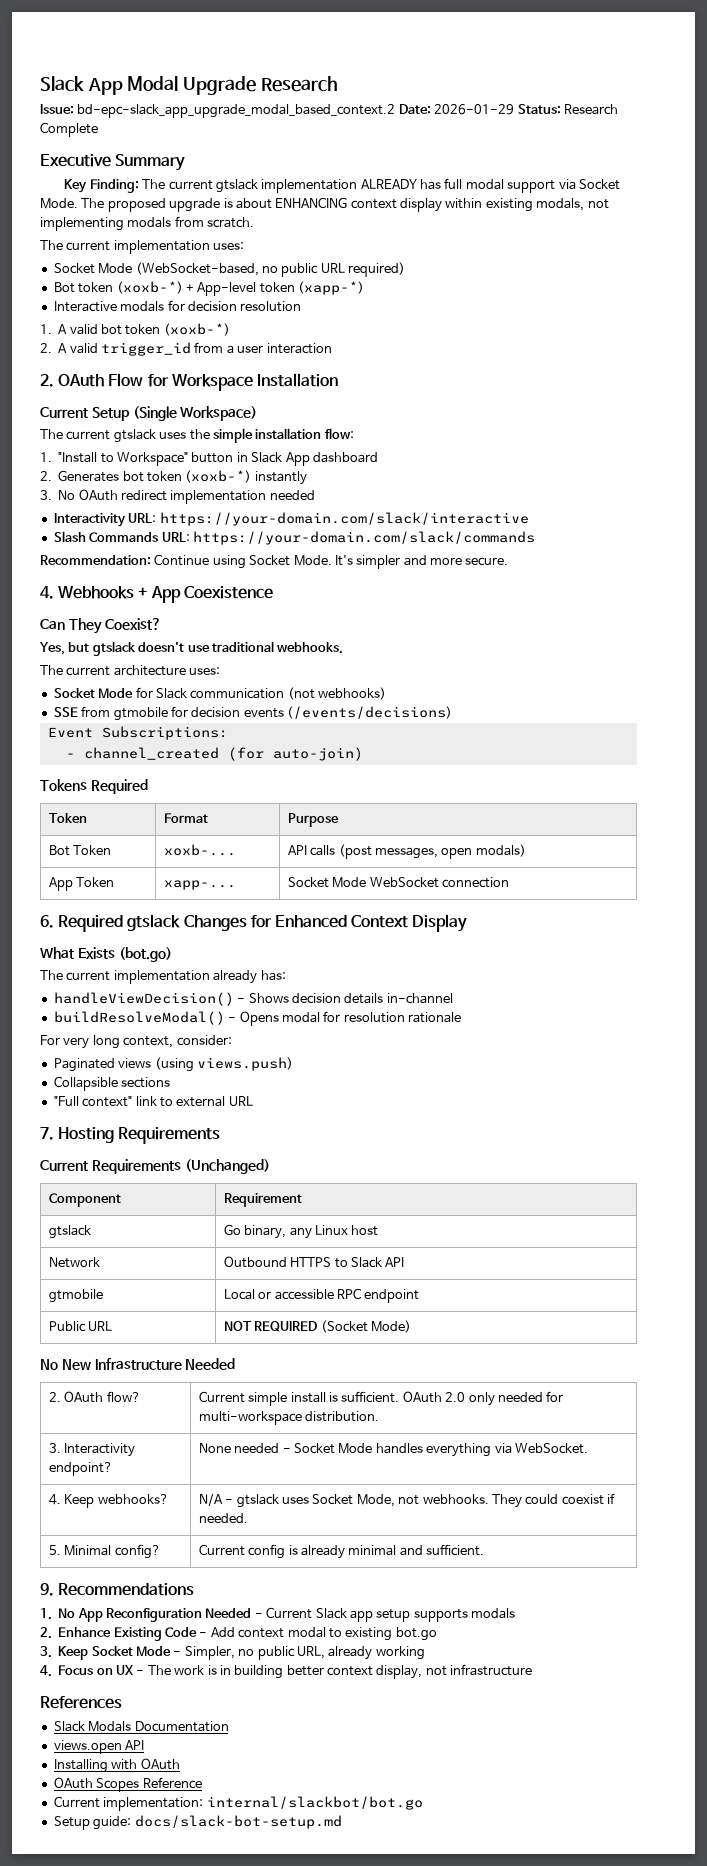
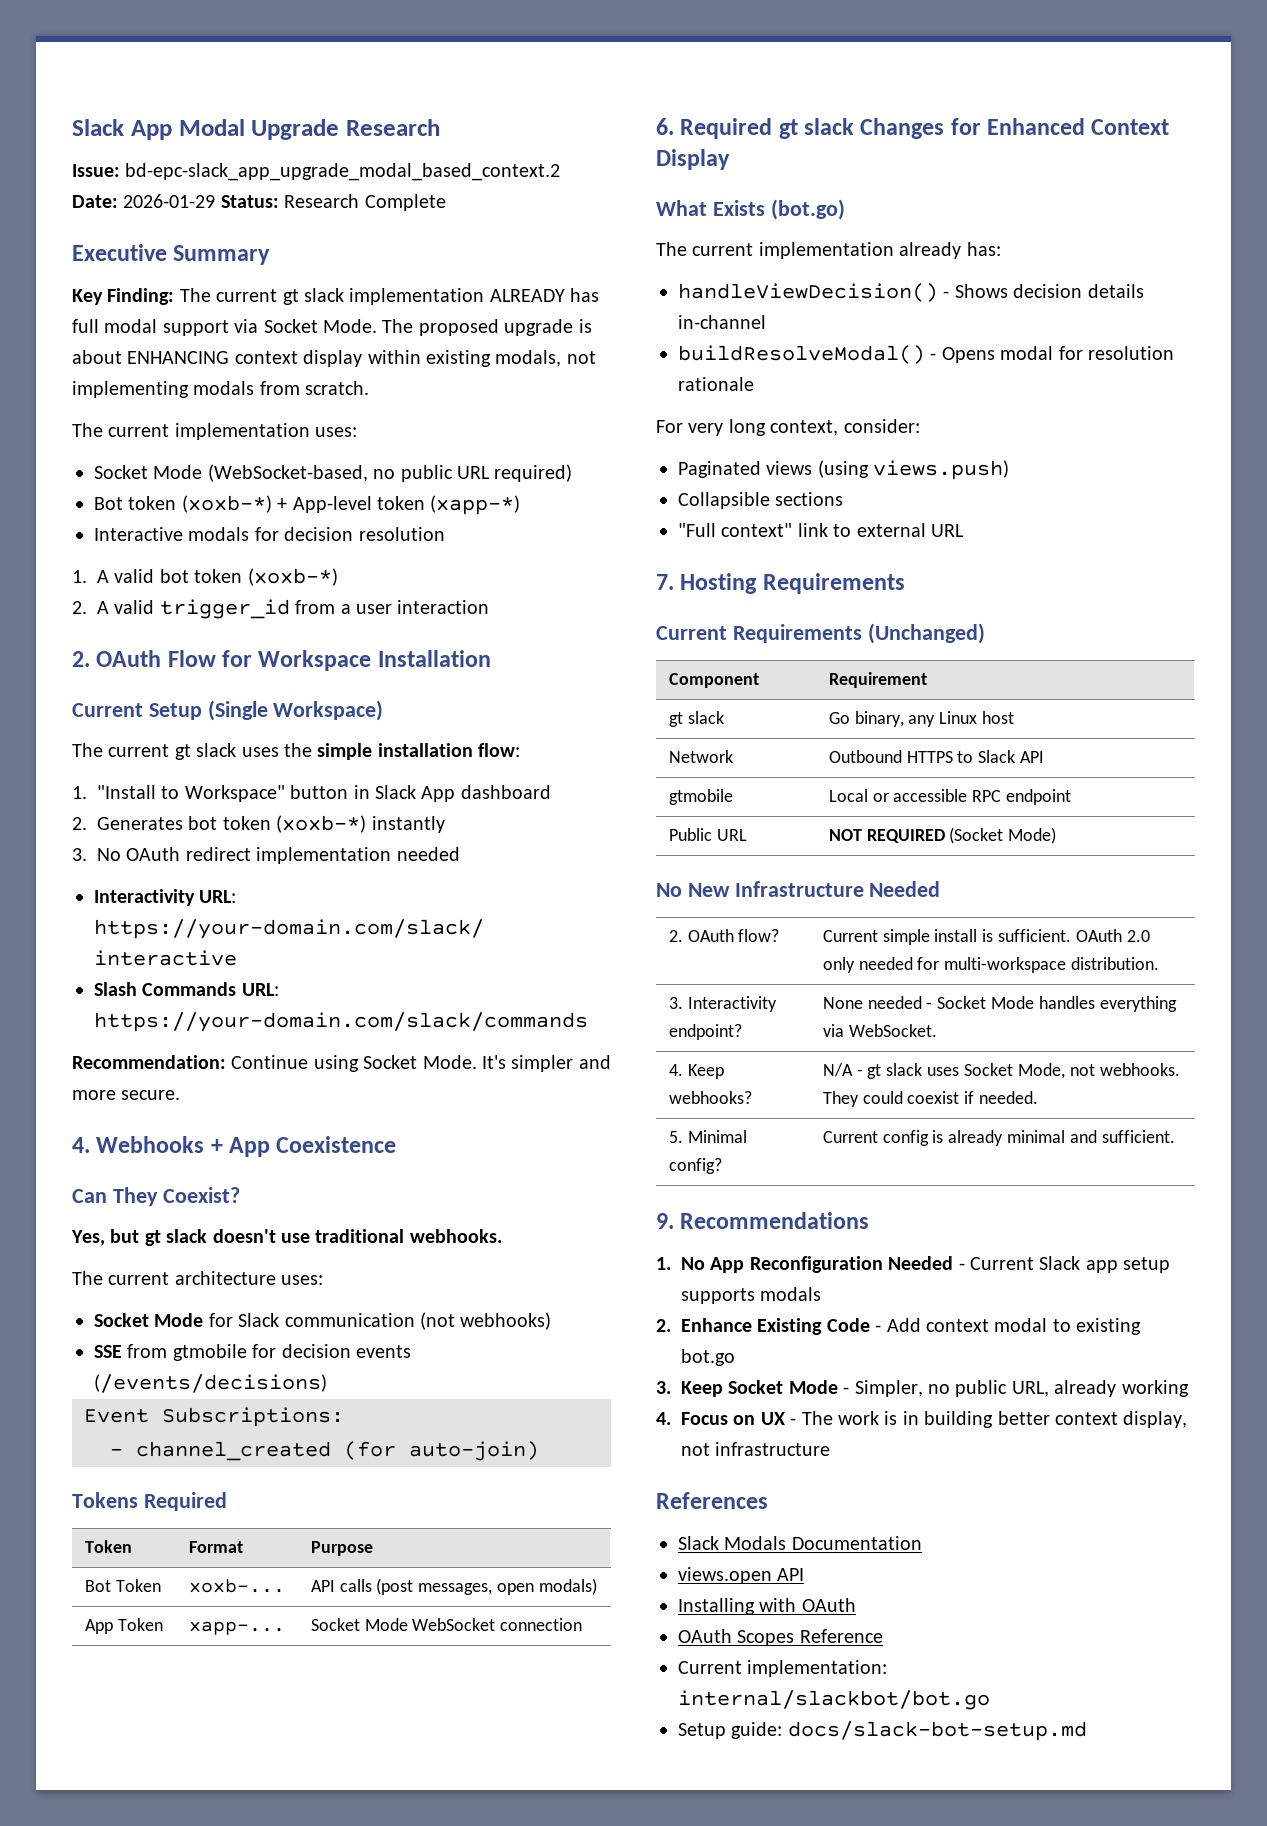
- Key Finding: The current gtslack implementation ALREADY has full modal support via Socket Mode.
+ Key Finding: The current gt slack implementation ALREADY has full modal support via Socket Mode.
- The current gtslack uses the simple installation flow:
+ The current gt slack uses the simple installation flow:
- Yes, but gtslack doesn't use traditional webhooks.
+ Yes, but gt slack doesn't use traditional webhooks.
- 6. Required gtslack Changes for Enhanced Context Display
+ 6. Required gt slack Changes for Enhanced Context Display
- gtslack | Go binary, any Linux host
+ gt slack | Go binary, any Linux host
- 4. Keep webhooks? | N/A - gtslack uses Socket Mode, not webhooks. They could coexist if needed.
+ 4. Keep webhooks? | N/A - gt slack uses Socket Mode, not webhooks. They could coexist if needed.

